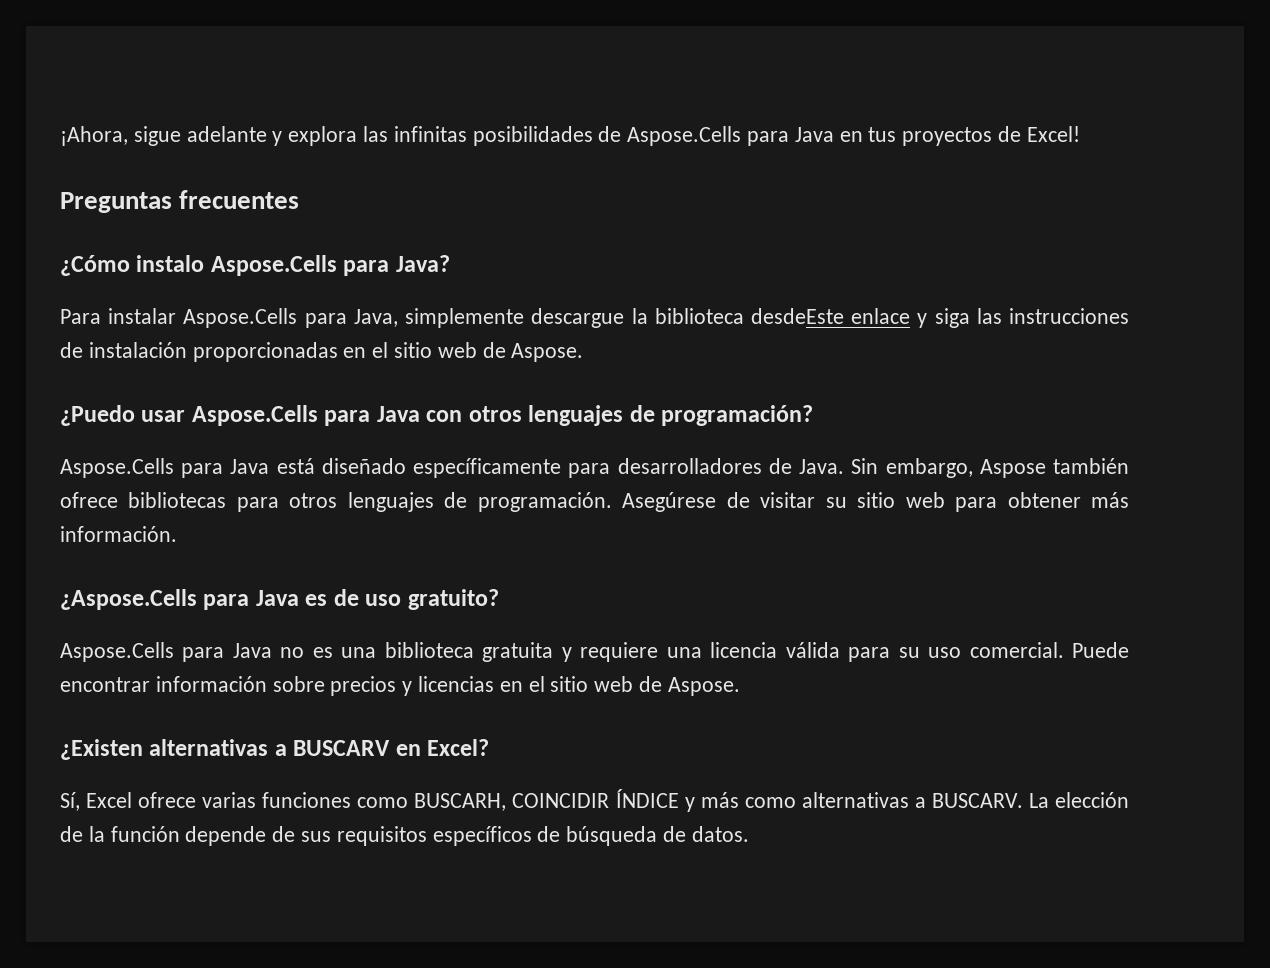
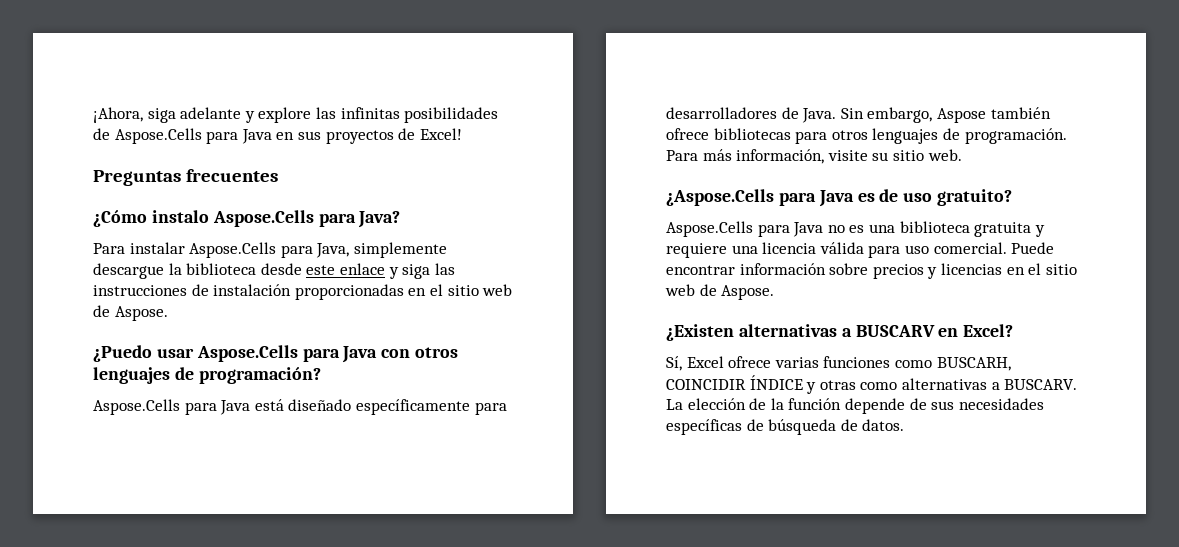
- ¡Ahora, sigue adelante y explora las infinitas posibilidades de Aspose.Cells para Java en tus proyectos de Excel!
+ ¡Ahora, siga adelante y explore las infinitas posibilidades de Aspose.Cells para Java en sus proyectos de Excel!
- Para instalar Aspose.Cells para Java, simplemente descargue la biblioteca desdeEste enlace y siga las instrucciones de instalación proporcionadas en el sitio web de Aspose.
+ Para instalar Aspose.Cells para Java, simplemente descargue la biblioteca desde este enlace y siga las instrucciones de instalación proporcionadas en el sitio web de Aspose.
- Asegúrese de visitar su sitio web para obtener más información.
+ Para más información, visite su sitio web.
- Aspose.Cells para Java no es una biblioteca gratuita y requiere una licencia válida para su uso comercial.
+ Aspose.Cells para Java no es una biblioteca gratuita y requiere una licencia válida para uso comercial.
- Sí, Excel ofrece varias funciones como BUSCARH, COINCIDIR ÍNDICE y más como alternativas a BUSCARV.
+ Sí, Excel ofrece varias funciones como BUSCARH, COINCIDIR ÍNDICE y otras como alternativas a BUSCARV.
- La elección de la función depende de sus requisitos específicos de búsqueda de datos.
+ La elección de la función depende de sus necesidades específicas de búsqueda de datos.

